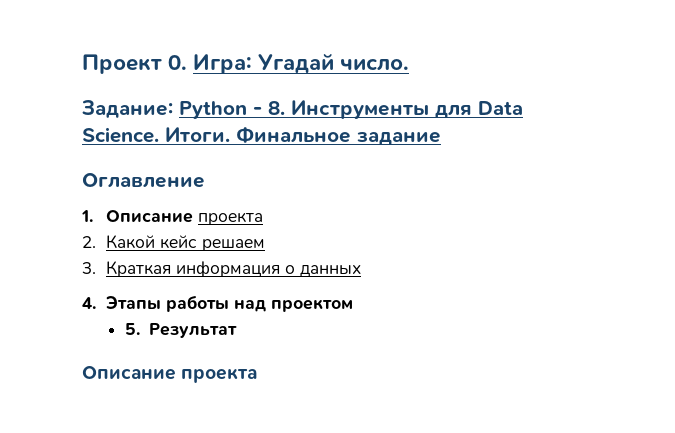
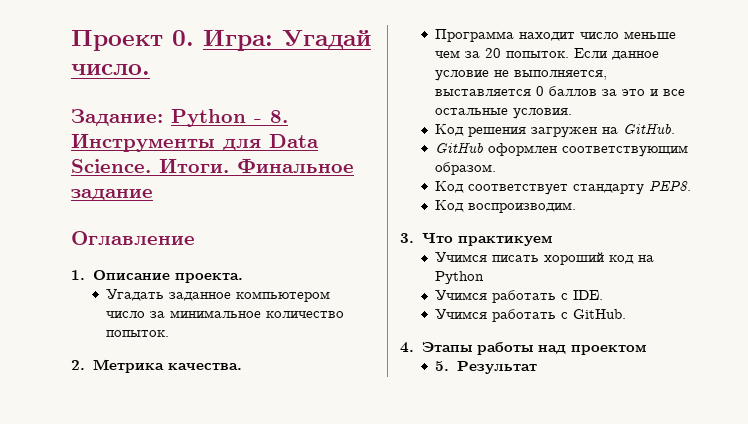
- 1. Описание проекта
- 2. Какой кейс решаем
- 3. Краткая информация о данных
+ 1. Описание проекта.
+ Угадать заданное компьютером число за минимальное количество попыток.
+ 2. Метрика качества.
+ Программа находит число меньше чем за 20 попыток. Если данное условие не выполняется, выставляется 0 баллов за это и все остальные условия.
+ Код решения загружен на GitHub.
+ GitHub оформлен соответствующим образом.
+ Код соответствует стандарту PEP8.
+ Код воспроизводим.
+ 3. Что практикуем
+ Учимся писать хороший код на Python
+ Учимся работать с IDE.
+ Учимся работать с GitHub.
  5. Результат
- Описание проекта

